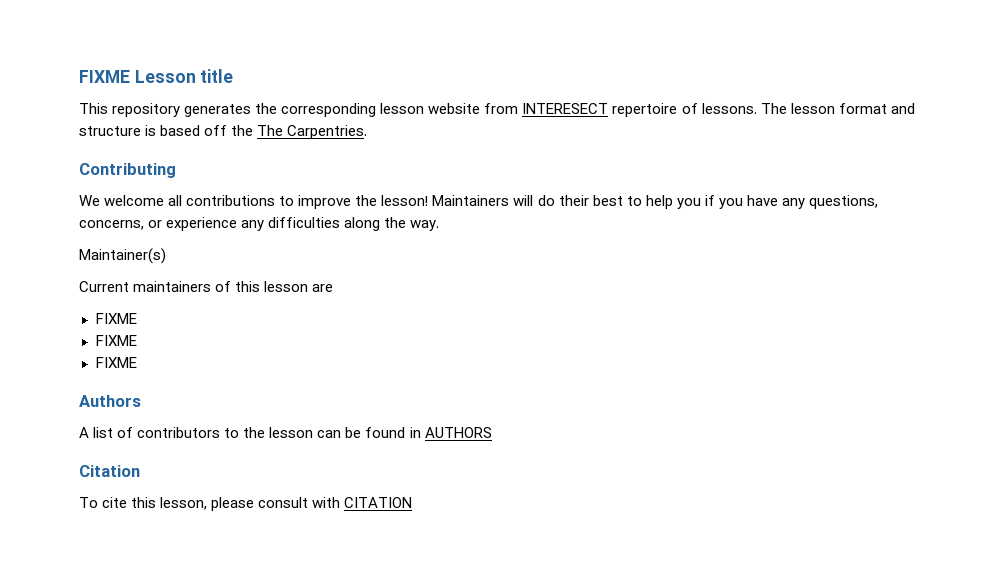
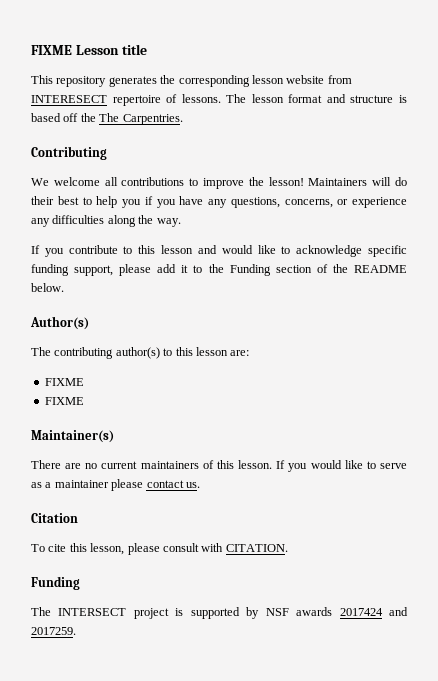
- Maintainer(s)
- Current maintainers of this lesson are
+ If you contribute to this lesson and would like to acknowledge specific funding support, please add it to the Funding section of the README below.
+ Author(s)
+ The contributing author(s) to this lesson are:
  FIXME
  FIXME
- FIXME
- Authors
- A list of contributors to the lesson can be found in AUTHORS
+ Maintainer(s)
+ There are no current maintainers of this lesson. If you would like to serve as a maintainer please contact us.
- To cite this lesson, please consult with CITATION
+ To cite this lesson, please consult with CITATION.
+ Funding
+ The INTERSECT project is supported by NSF awards 2017424 and 2017259.

